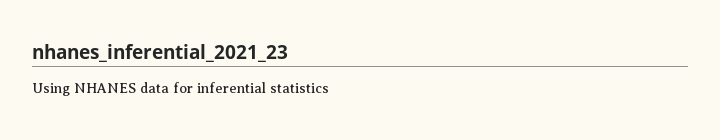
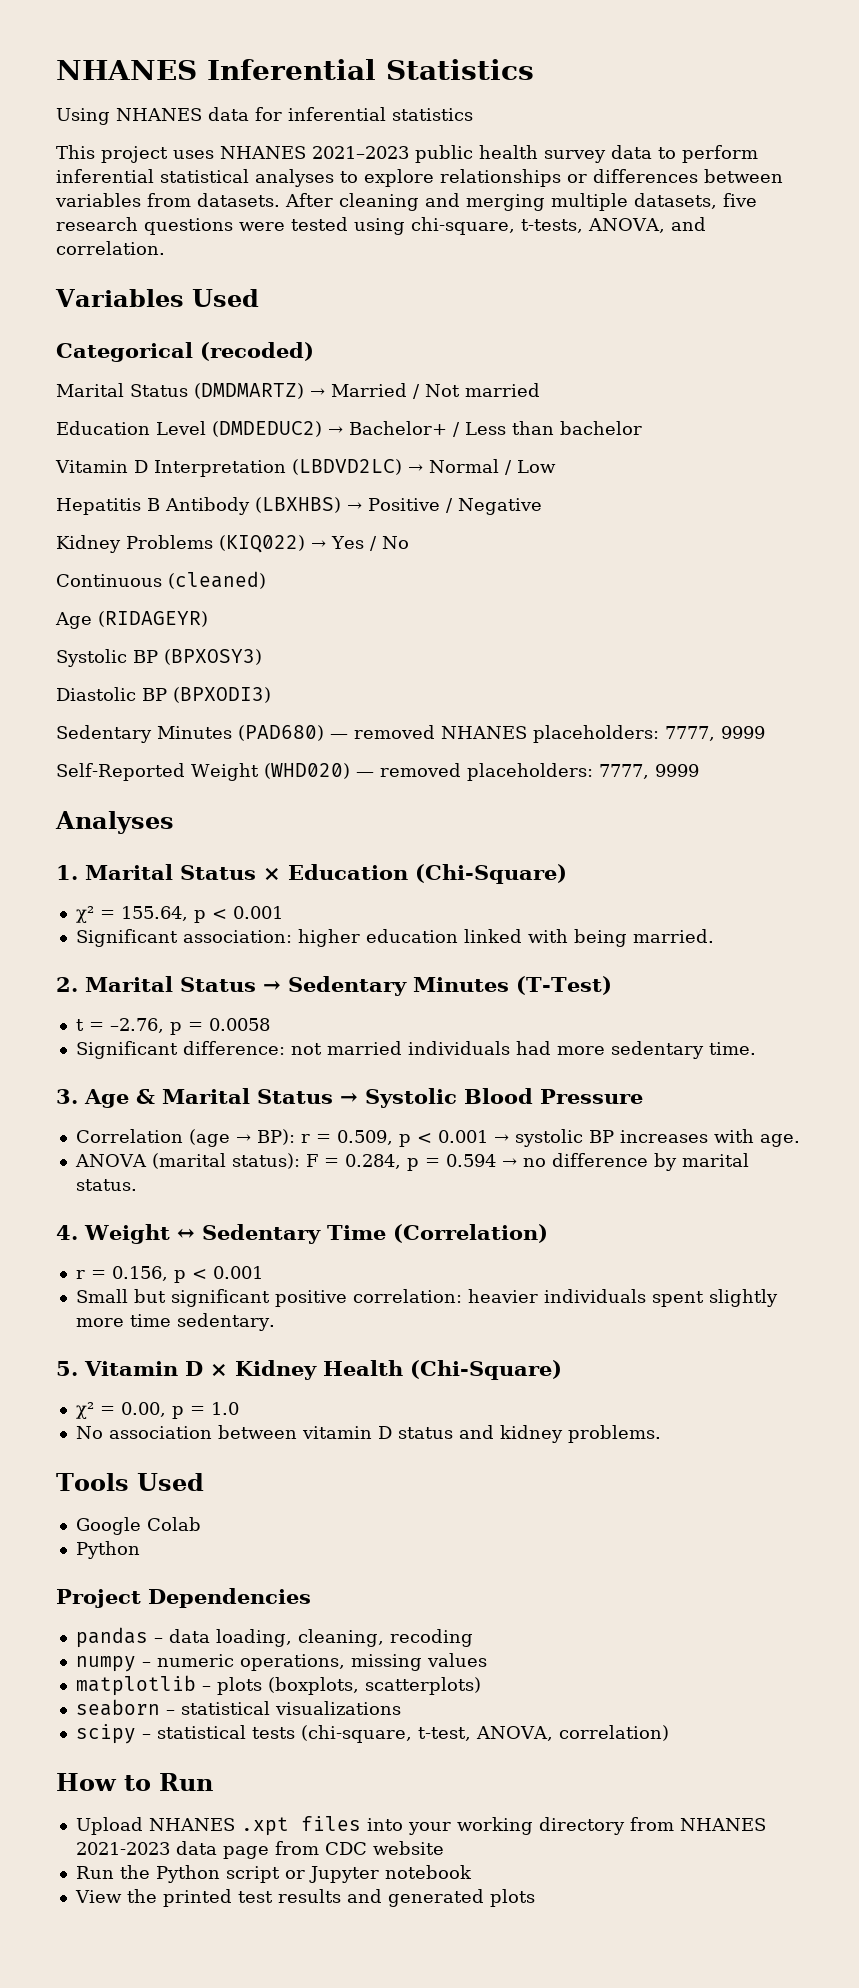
- nhanes_inferential_2021_23
+ NHANES Inferential Statistics
+ This project uses NHANES 2021–2023 public health survey data to perform inferential statistical analyses to explore relationships or differences between variables from datasets. After cleaning and merging multiple datasets, five research questions were tested using chi-square, t-tests, ANOVA, and correlation.
+ Variables Used
+ Categorical (recoded)
+ Marital Status (DMDMARTZ) → Married / Not married
+ Education Level (DMDEDUC2) → Bachelor+ / Less than bachelor
+ Vitamin D Interpretation (LBDVD2LC) → Normal / Low
+ Hepatitis B Antibody (LBXHBS) → Positive / Negative
+ Kidney Problems (KIQ022) → Yes / No
+ Continuous (cleaned)
+ Age (RIDAGEYR)
+ Systolic BP (BPXOSY3)
+ Diastolic BP (BPXODI3)
+ Sedentary Minutes (PAD680) — removed NHANES placeholders: 7777, 9999
+ Self-Reported Weight (WHD020) — removed placeholders: 7777, 9999
+ Analyses
+ 1. Marital Status × Education (Chi-Square)
+ χ² = 155.64, p < 0.001
+ Significant association: higher education linked with being married.
+ 2. Marital Status → Sedentary Minutes (T-Test)
+ t = –2.76, p = 0.0058
+ Significant difference: not married individuals had more sedentary time.
+ 3. Age & Marital Status → Systolic Blood Pressure
+ Correlation (age → BP): r = 0.509, p < 0.001 → systolic BP increases with age.
+ ANOVA (marital status): F = 0.284, p = 0.594 → no difference by marital status.
+ 4. Weight ↔ Sedentary Time (Correlation)
+ r = 0.156, p < 0.001
+ Small but significant positive correlation: heavier individuals spent slightly more time sedentary.
+ 5. Vitamin D × Kidney Health (Chi-Square)
+ χ² = 0.00, p = 1.0
+ No association between vitamin D status and kidney problems.
+ Tools Used
+ Google Colab
+ Python
+ Project Dependencies
+ pandas – data loading, cleaning, recoding
+ numpy – numeric operations, missing values
+ matplotlib – plots (boxplots, scatterplots)
+ seaborn – statistical visualizations
+ scipy – statistical tests (chi-square, t-test, ANOVA, correlation)
+ How to Run
+ Upload NHANES .xpt files into your working directory from NHANES 2021-2023 data page from CDC website
+ Run the Python script or Jupyter notebook
+ View the printed test results and generated plots

